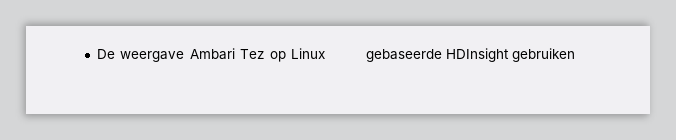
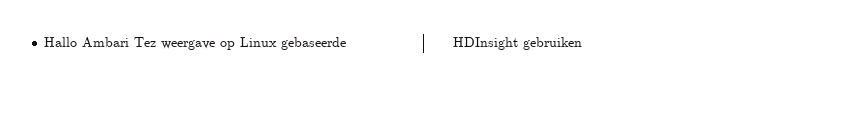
- De weergave Ambari Tez op Linux gebaseerde HDInsight gebruiken
+ Hallo Ambari Tez weergave op Linux gebaseerde HDInsight gebruiken

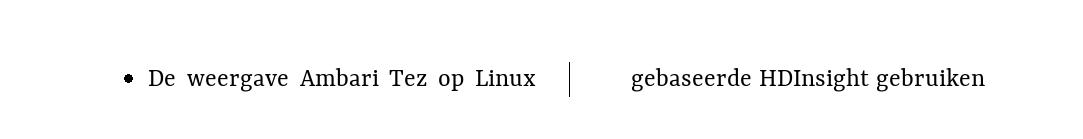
- Hallo Ambari Tez weergave op Linux gebaseerde HDInsight gebruiken
+ De weergave Ambari Tez op Linux gebaseerde HDInsight gebruiken

